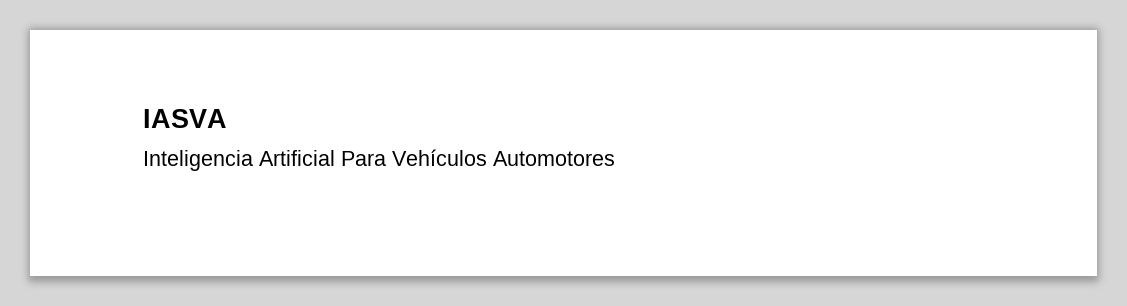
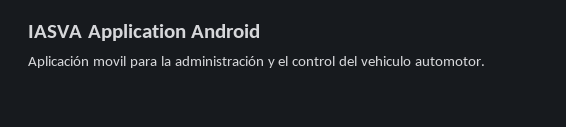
- IASVA
- Inteligencia Artificial Para Vehículos Automotores
+ IASVA Application Android
+ Aplicación movil para la administración y el control del vehiculo automotor.

